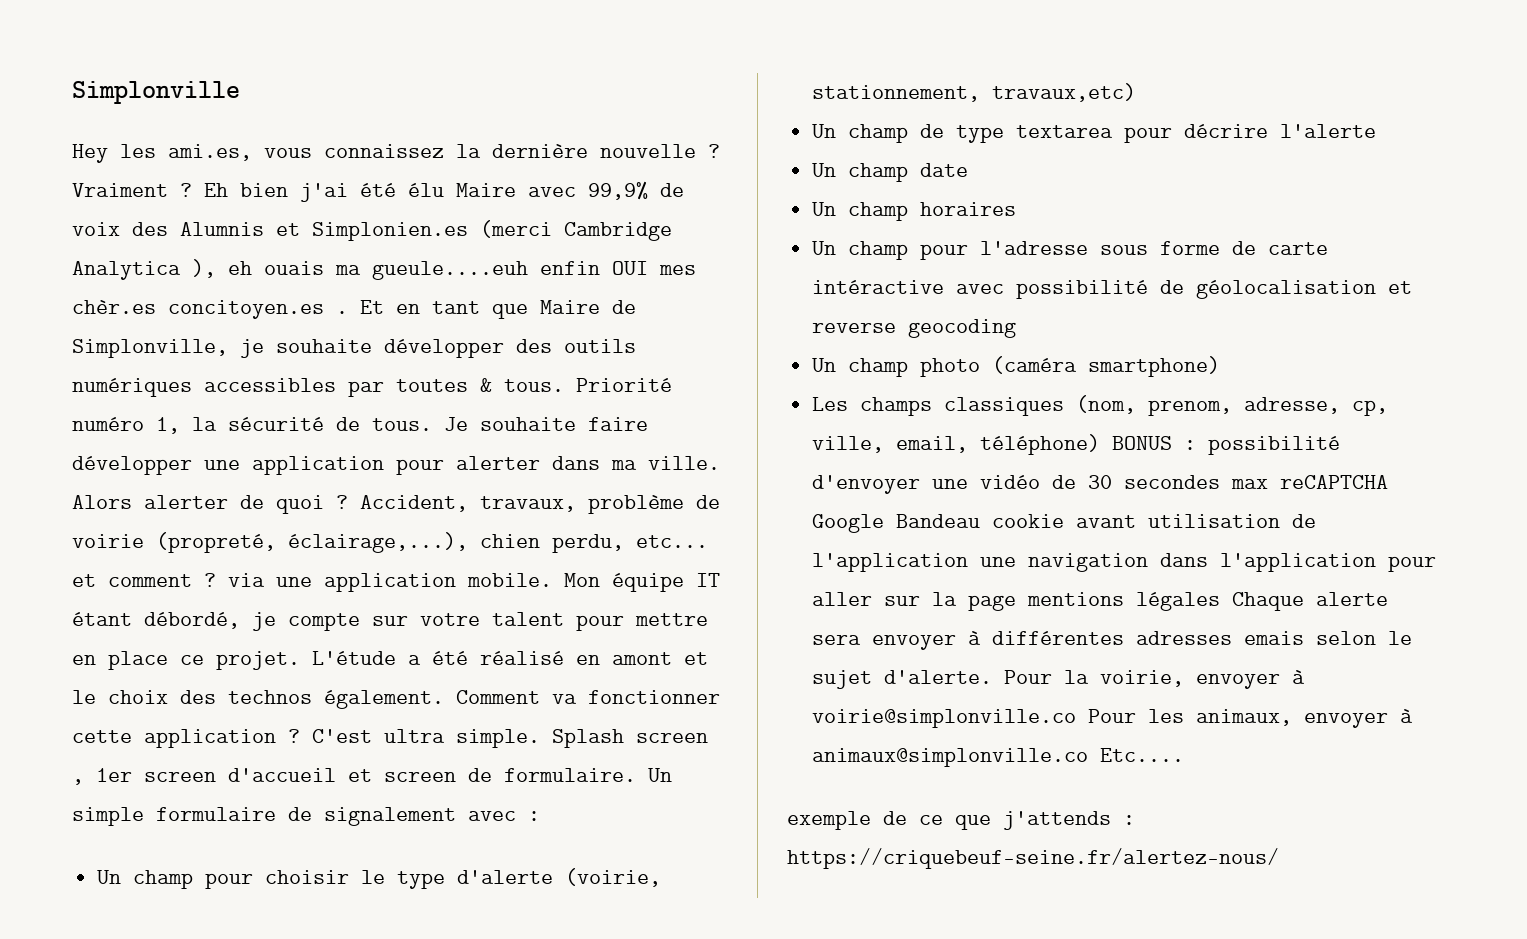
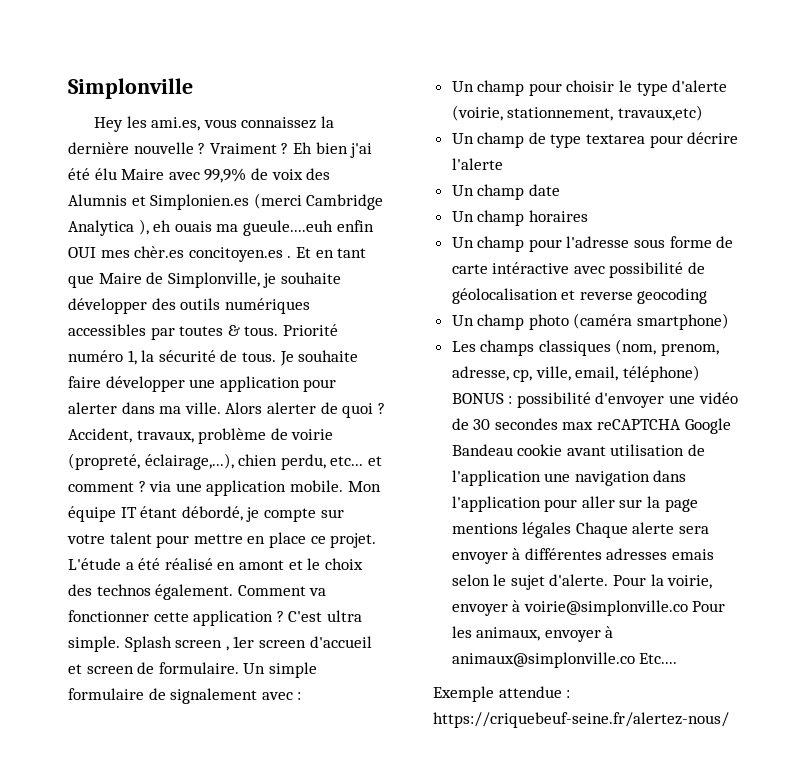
- exemple de ce que j'attends : https://criquebeuf-seine.fr/alertez-nous/
+ Exemple attendue : https://criquebeuf-seine.fr/alertez-nous/

